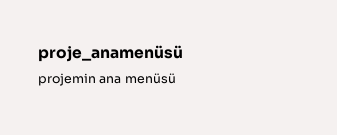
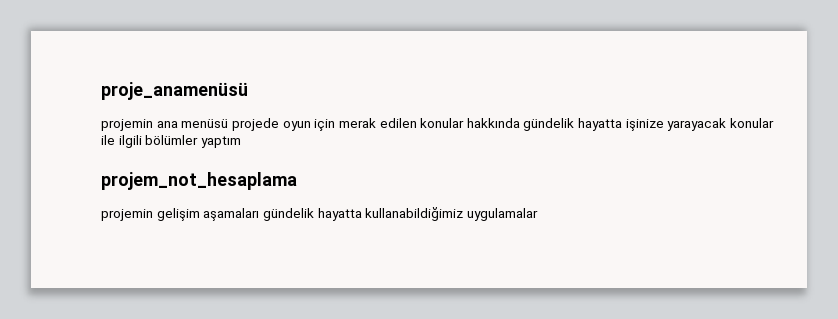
- projemin ana menüsü
+ projemin ana menüsü projede oyun için merak edilen konular hakkında gündelik hayatta işinize yarayacak konular ile ilgili bölümler yaptım
+ projem_not_hesaplama
+ projemin gelişim aşamaları gündelik hayatta kullanabildiğimiz uygulamalar

